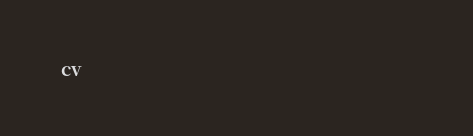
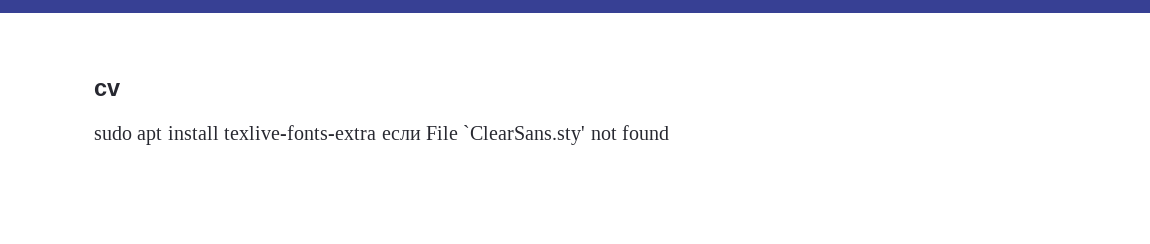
+ sudo apt install texlive-fonts-extra если File `ClearSans.sty' not found

